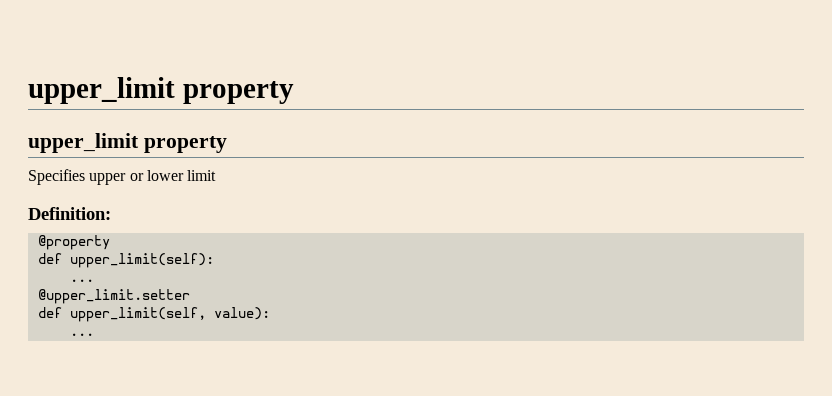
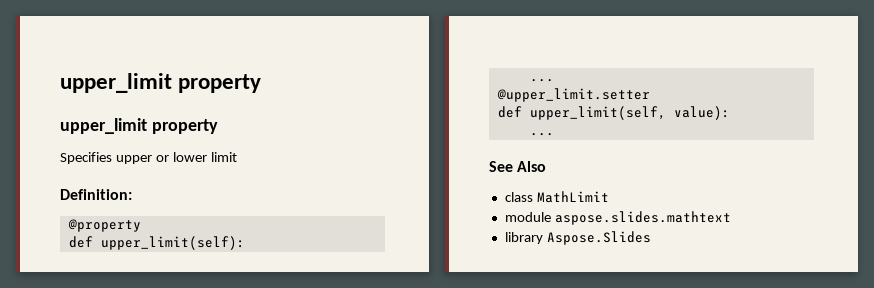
+ See Also
+ class MathLimit
+ module aspose.slides.mathtext
+ library Aspose.Slides

